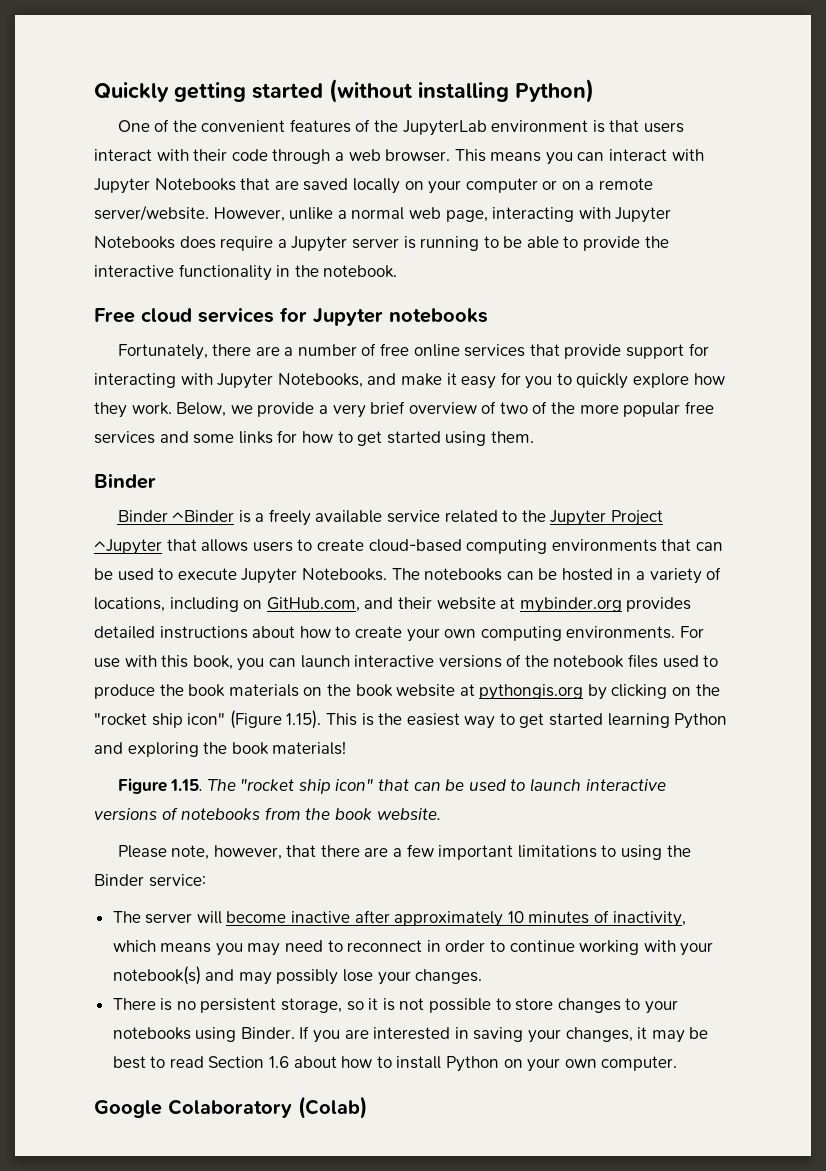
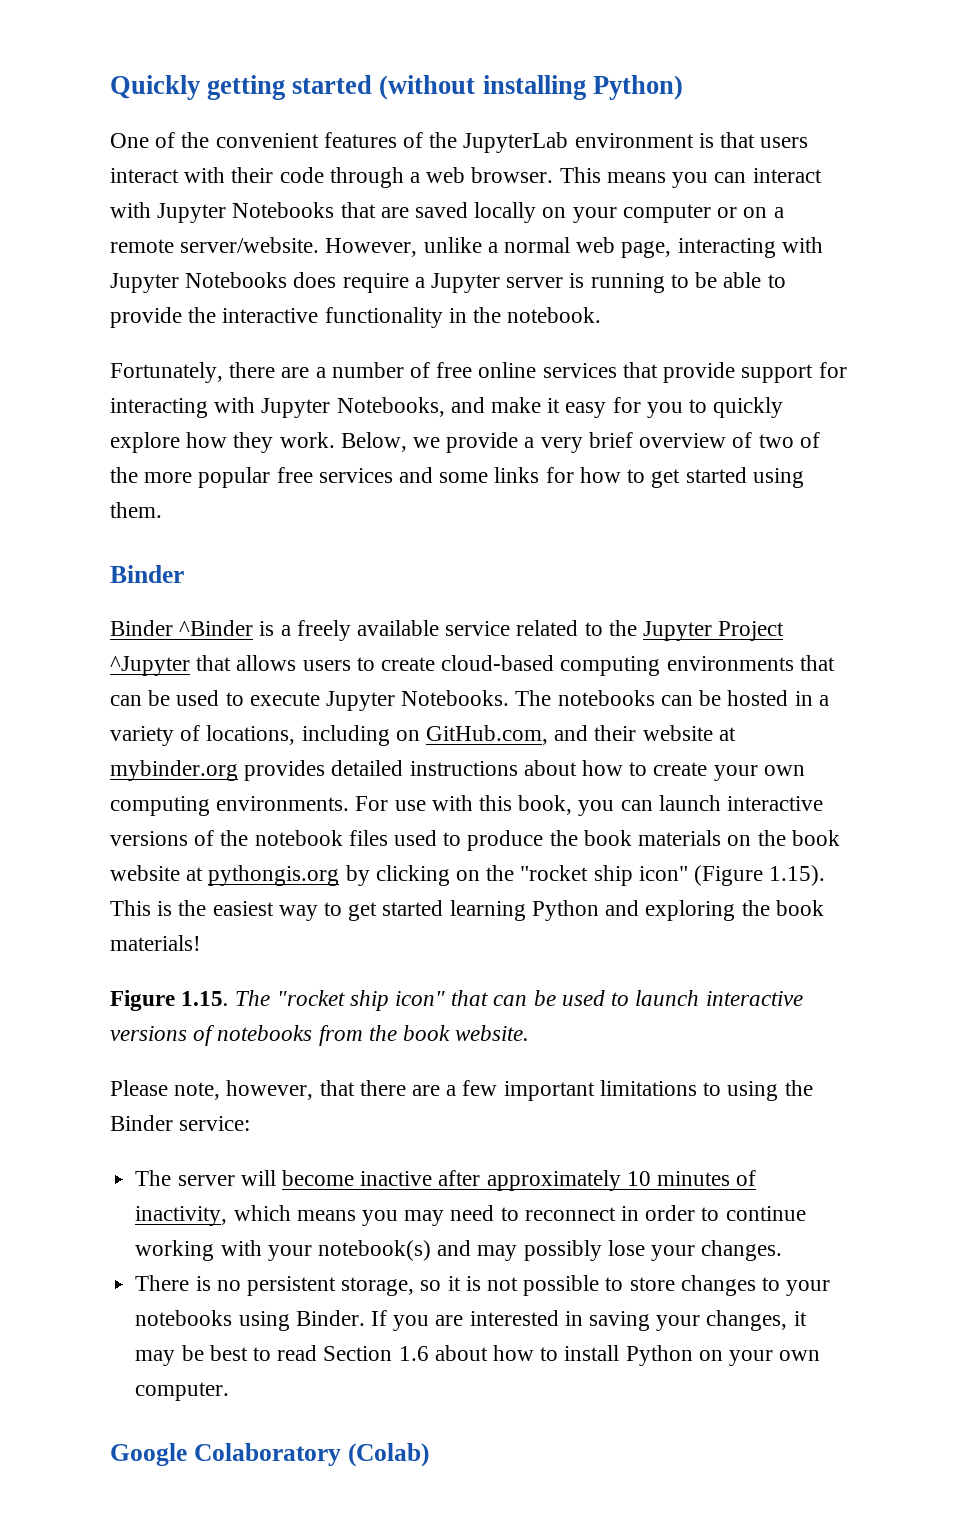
- Free cloud services for Jupyter notebooks

